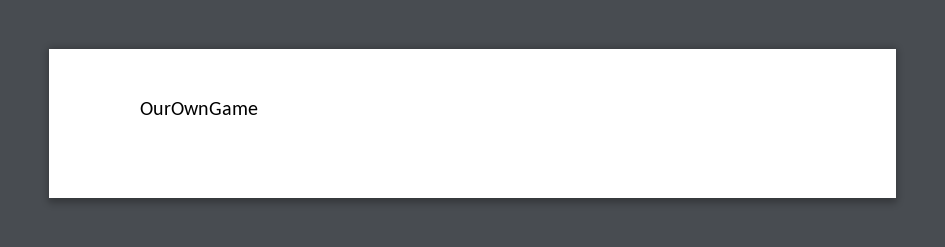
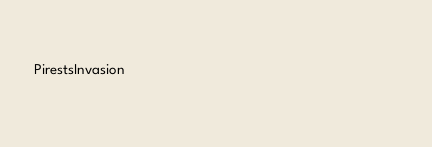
- OurOwnGame
+ PirestsInvasion

